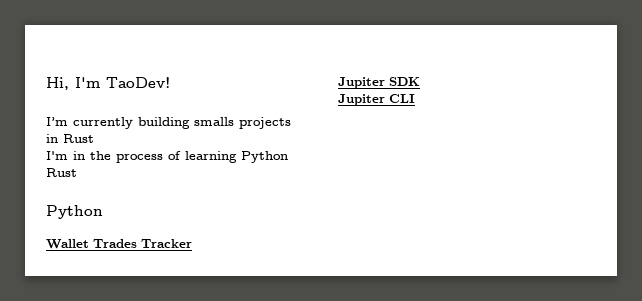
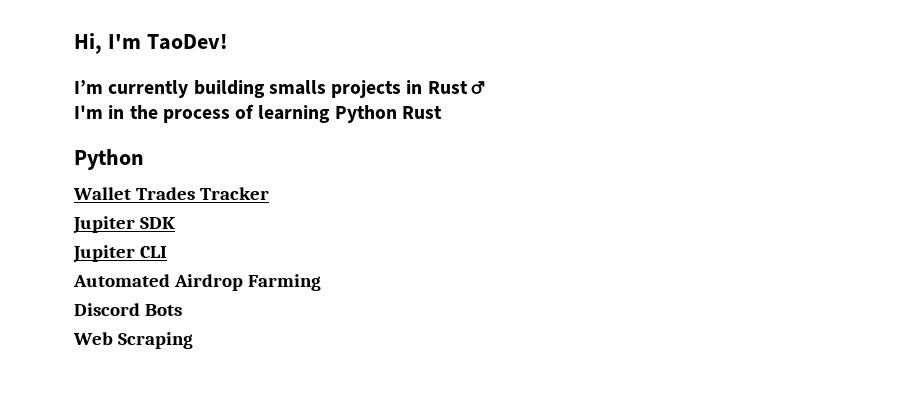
- I’m currently building smalls projects in Rust
+ I’m currently building smalls projects in Rust ♂
+ Automated Airdrop Farming
+ Discord Bots
+ Web Scraping

